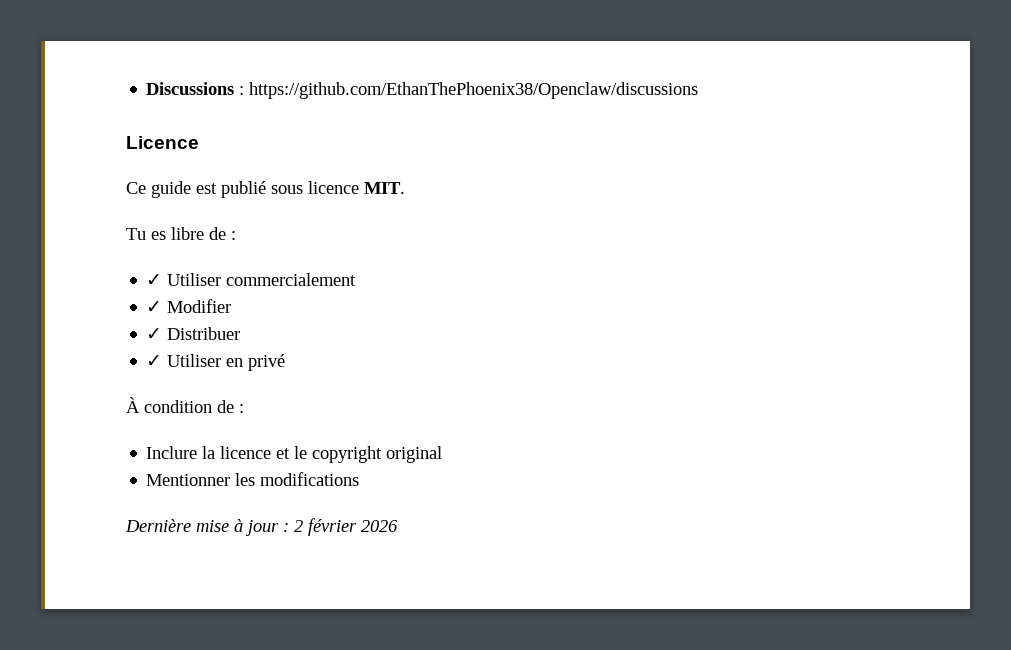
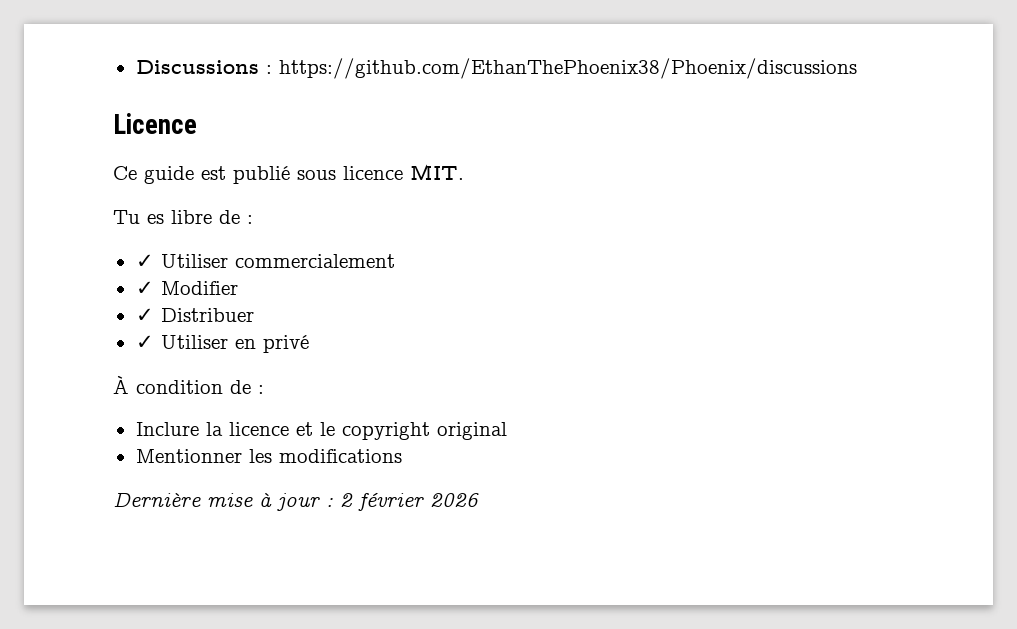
- Discussions : https://github.com/EthanThePhoenix38/Openclaw/discussions
+ Discussions : https://github.com/EthanThePhoenix38/Phoenix/discussions

